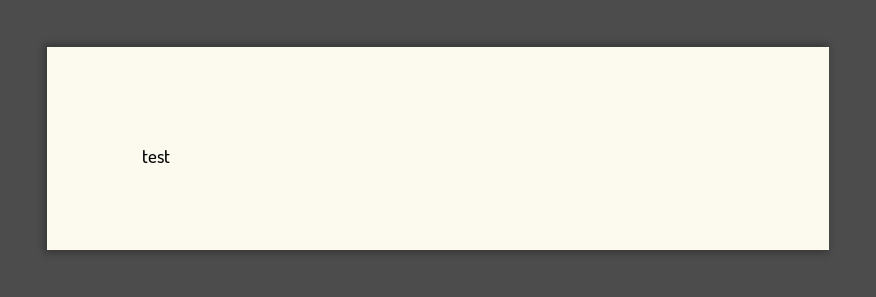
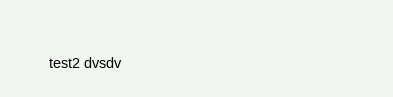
- test
+ test2 dvsdv

